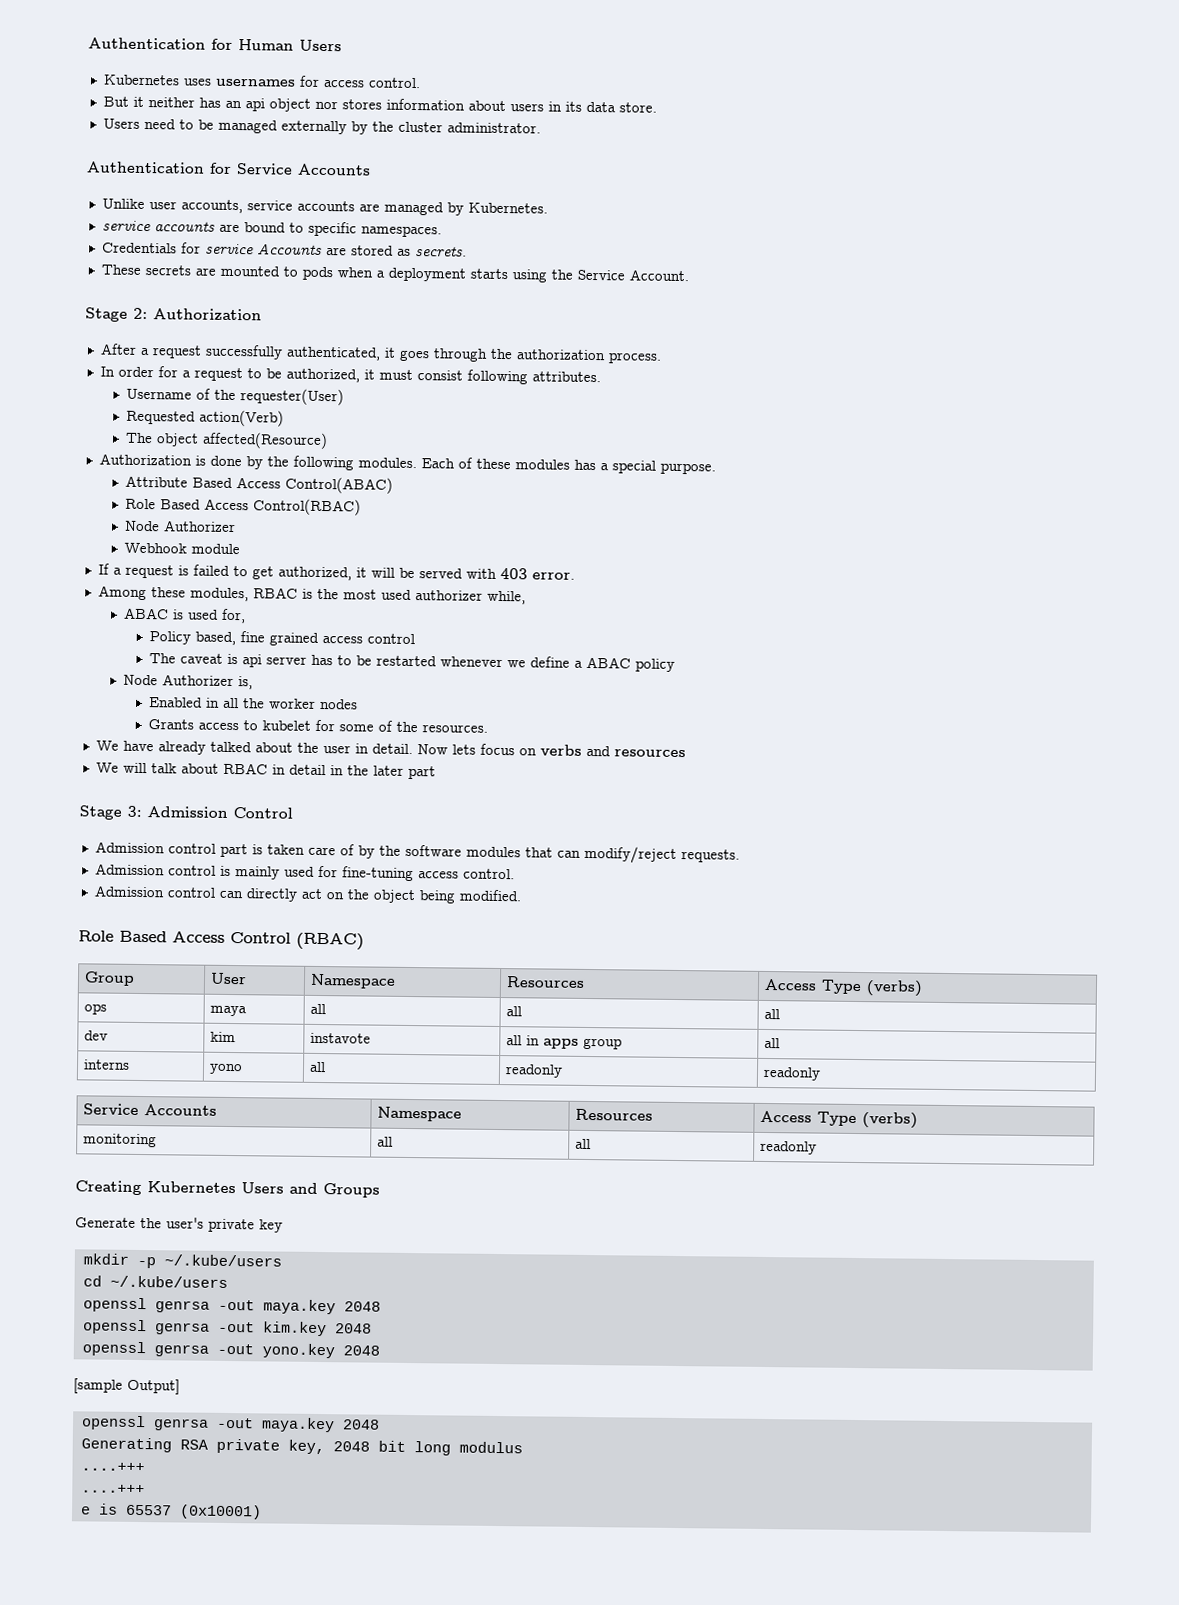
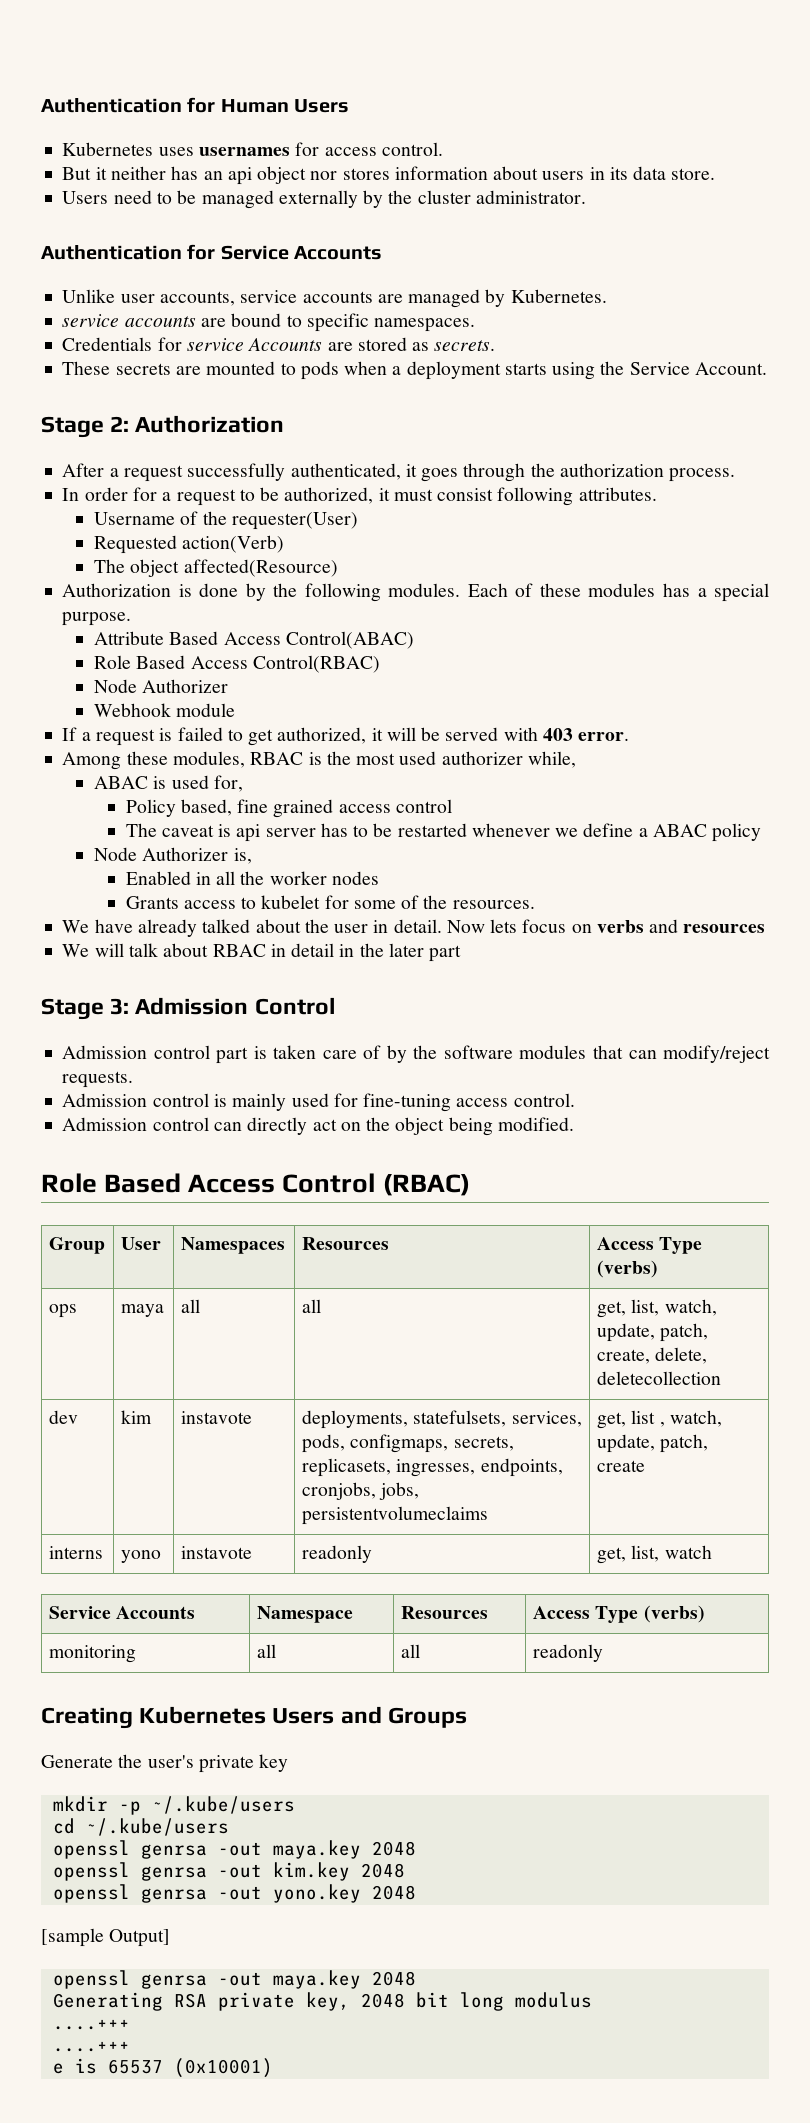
- Group | User | Namespace | Resources | Access Type (verbs)
+ Group | User | Namespaces | Resources | Access Type (verbs)
- ops | maya | all | all | all
- dev | kim | instavote | all in apps group | all
+ ops | maya | all | all | get, list, watch, update, patch, create, delete, deletecollection
+ dev | kim | instavote | deployments, statefulsets, services, pods, configmaps, secrets, replicasets, ingresses, endpoints, cronjobs, jobs, persistentvolumeclaims | get, list , watch, update, patch, create
- interns | yono | all | readonly | readonly
+ interns | yono | instavote | readonly | get, list, watch

